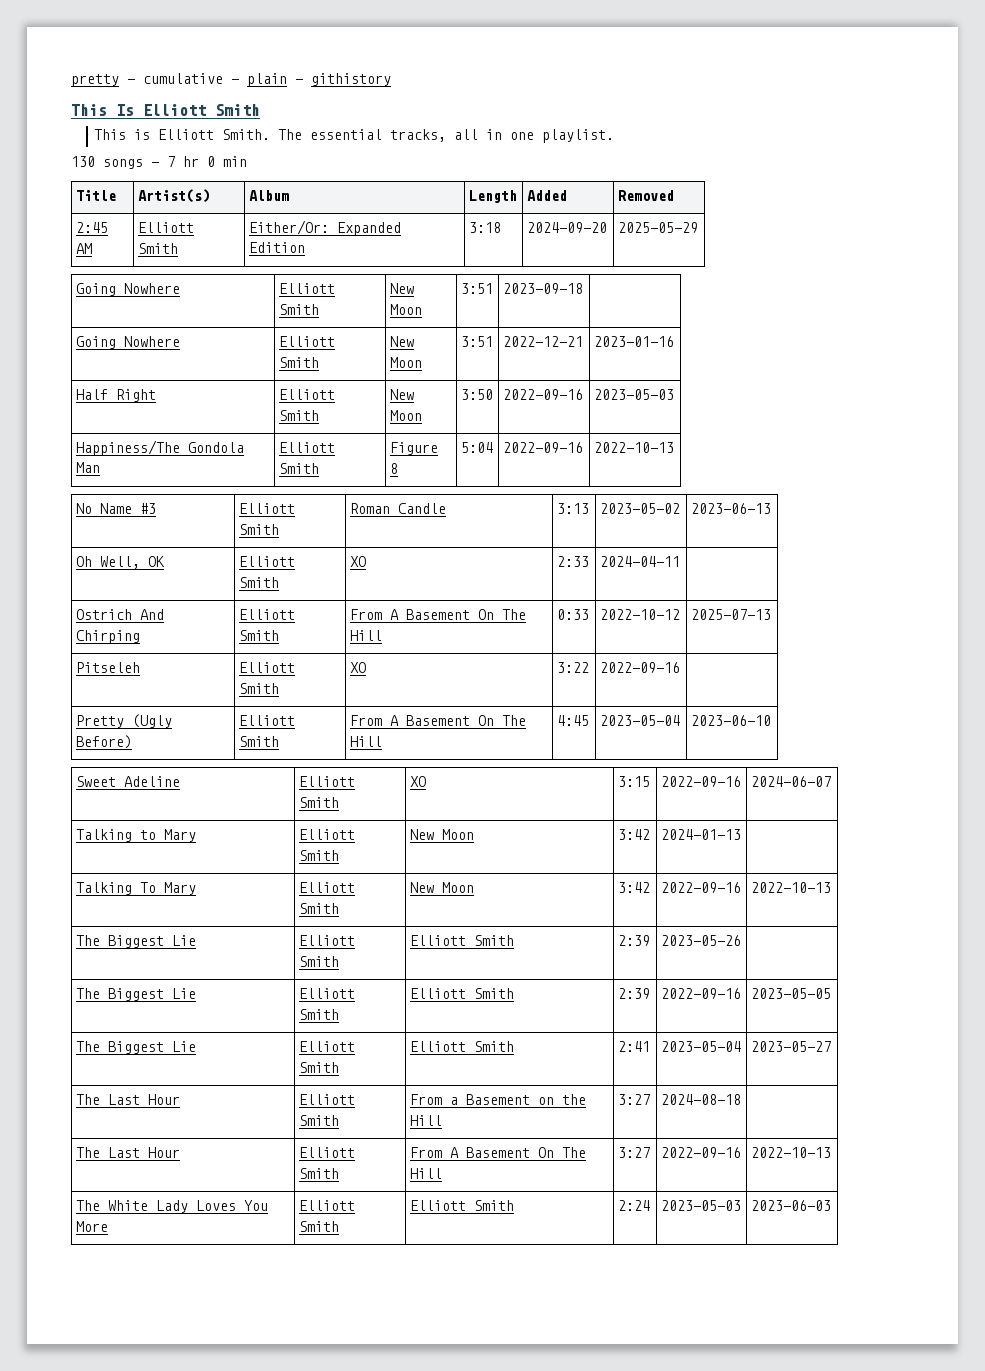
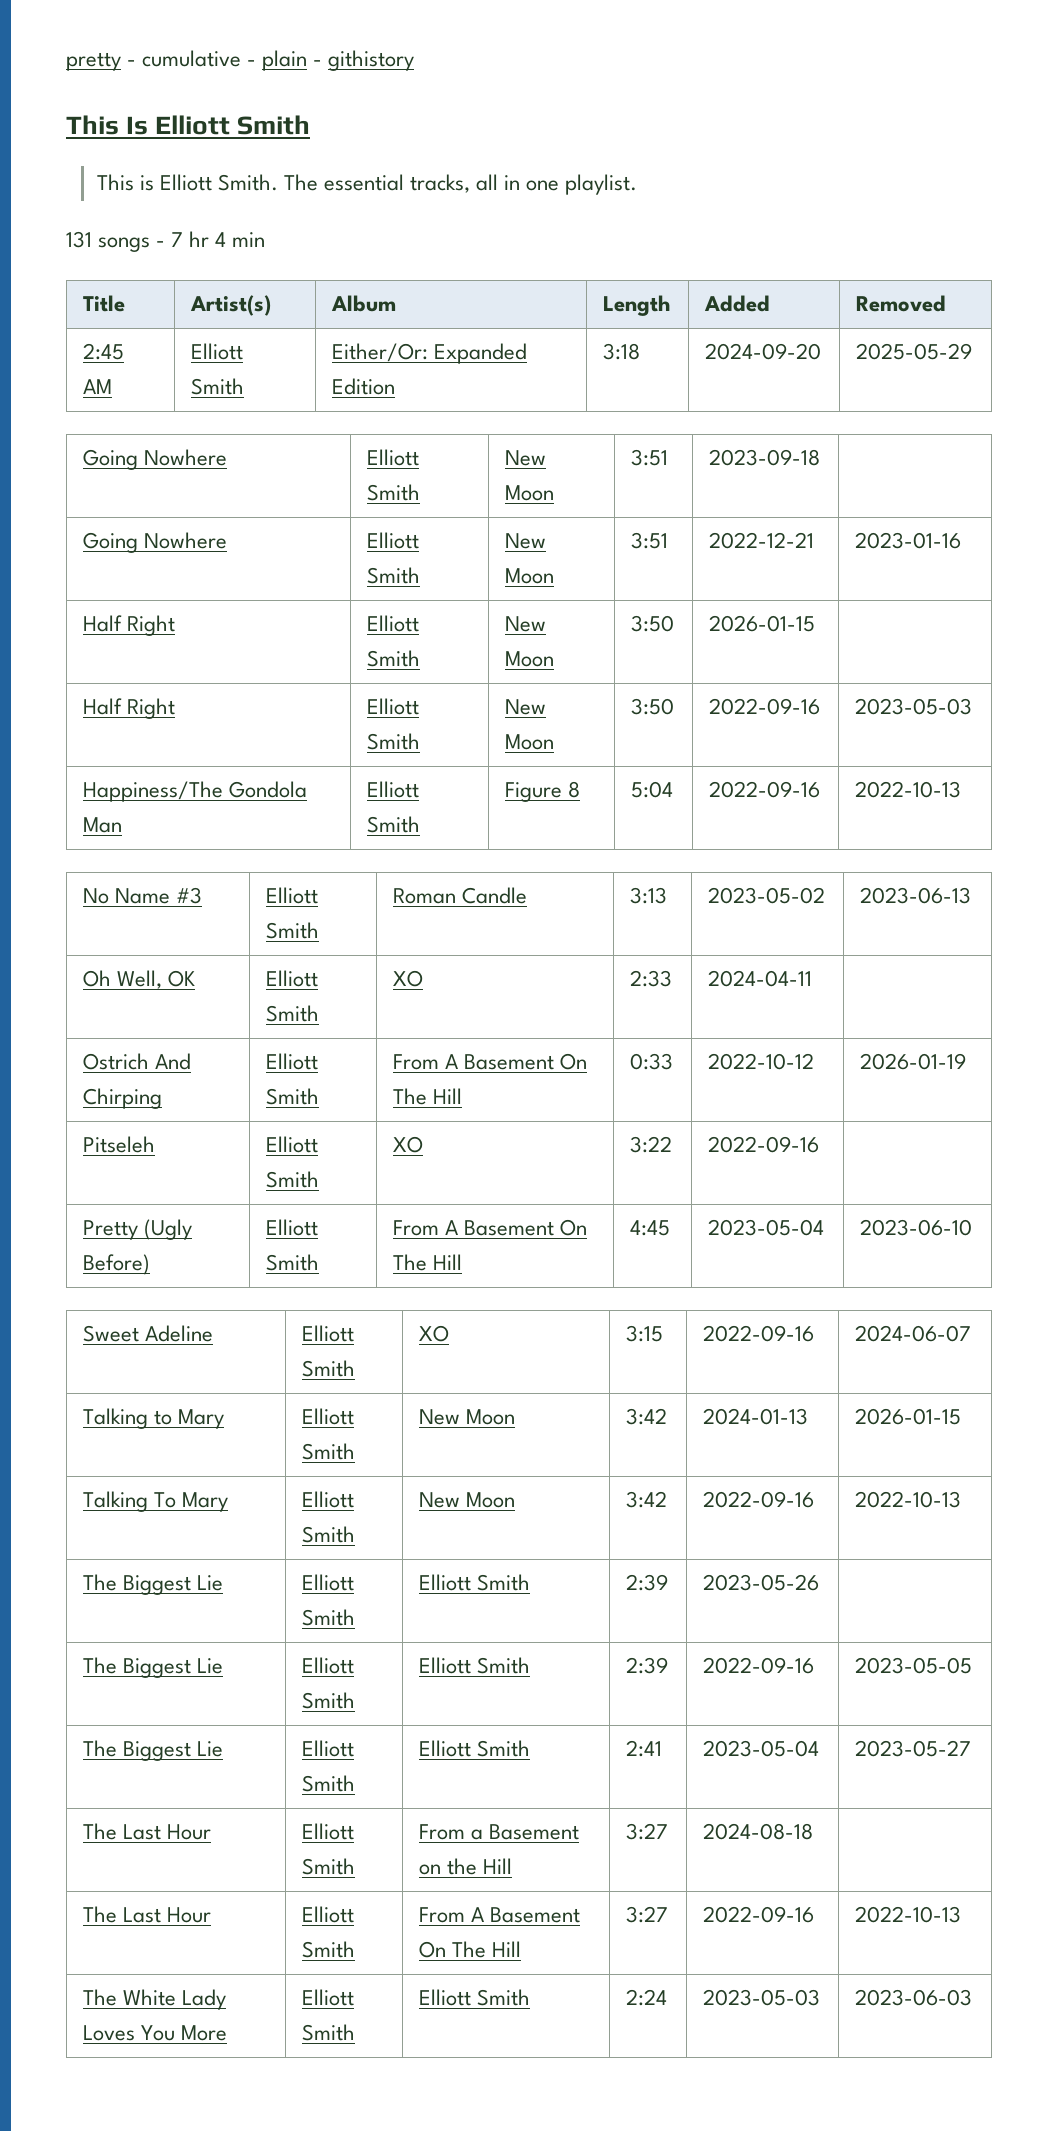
- 130 songs - 7 hr 0 min
+ 131 songs - 7 hr 4 min
+ Half Right | Elliott Smith | New Moon | 3:50 | 2026-01-15 |
- Ostrich And Chirping | Elliott Smith | From A Basement On The Hill | 0:33 | 2022-10-12 | 2025-07-13
+ Ostrich And Chirping | Elliott Smith | From A Basement On The Hill | 0:33 | 2022-10-12 | 2026-01-19
- Talking to Mary | Elliott Smith | New Moon | 3:42 | 2024-01-13 |
+ Talking to Mary | Elliott Smith | New Moon | 3:42 | 2024-01-13 | 2026-01-15

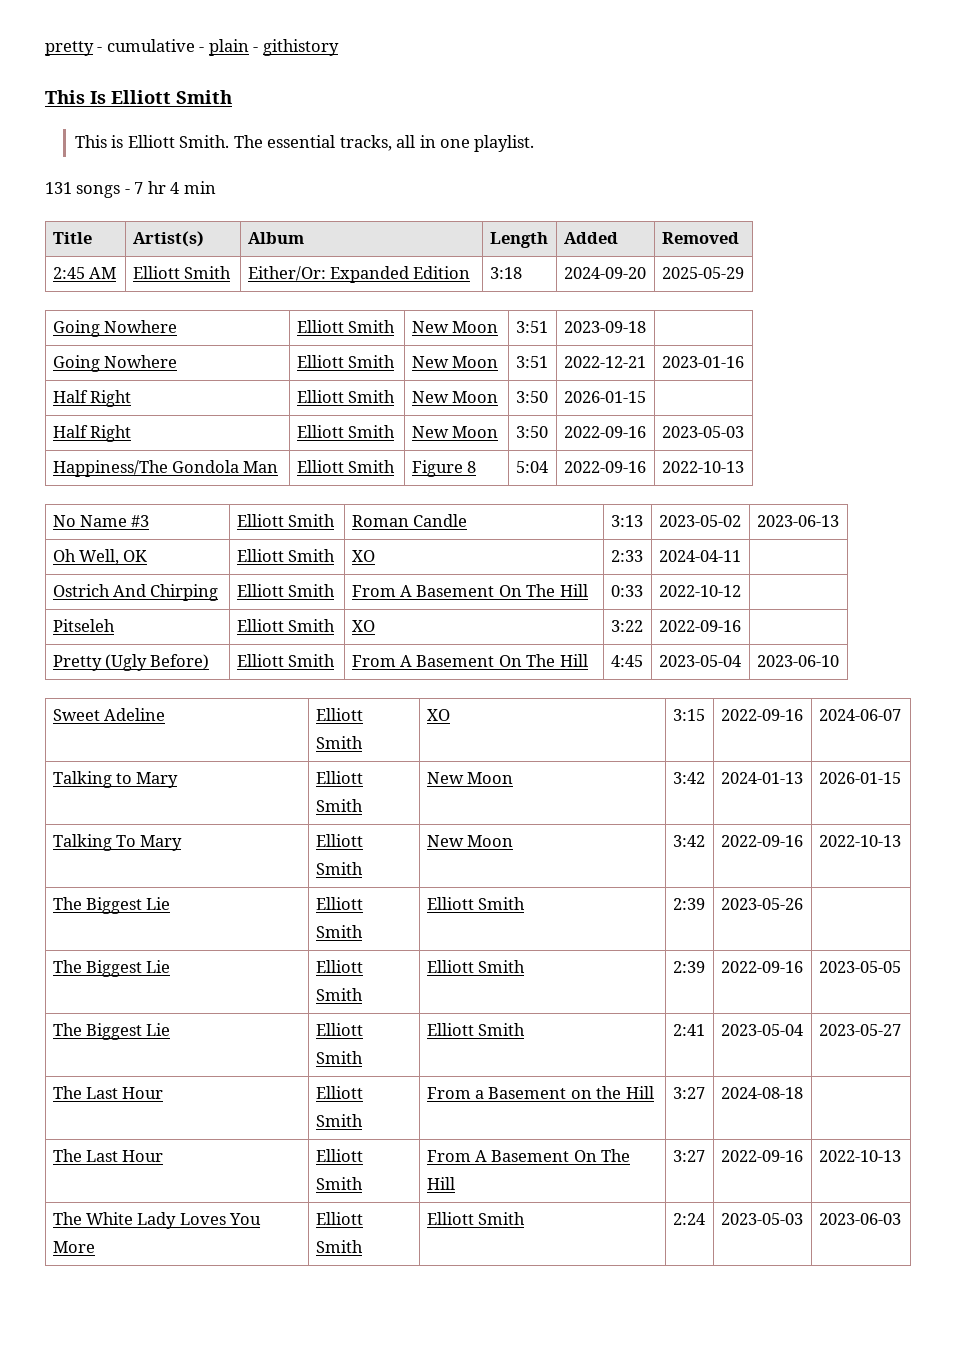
- Ostrich And Chirping | Elliott Smith | From A Basement On The Hill | 0:33 | 2022-10-12 | 2026-01-19
+ Ostrich And Chirping | Elliott Smith | From A Basement On The Hill | 0:33 | 2022-10-12 |

